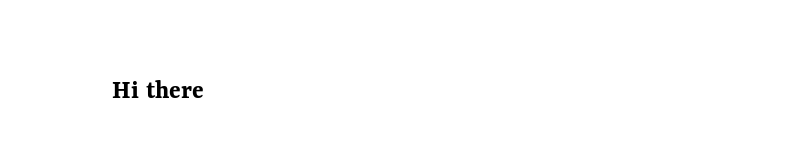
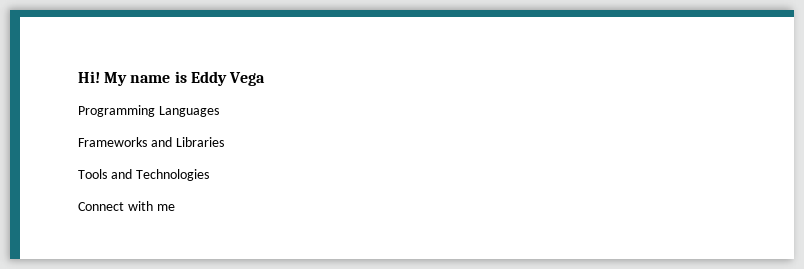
- Hi there
+ Hi! My name is Eddy Vega
+ Programming Languages
+ Frameworks and Libraries
+ Tools and Technologies
+ Connect with me

